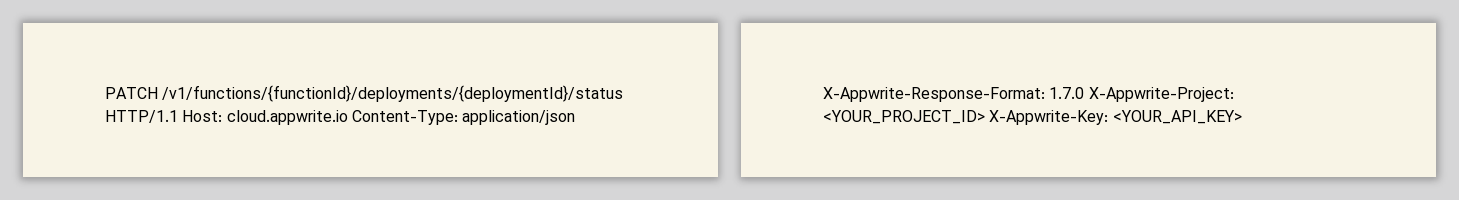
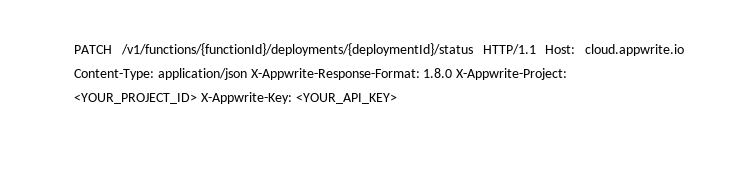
- PATCH /v1/functions/{functionId}/deployments/{deploymentId}/status HTTP/1.1 Host: cloud.appwrite.io Content-Type: application/json X-Appwrite-Response-Format: 1.7.0 X-Appwrite-Project: <YOUR_PROJECT_ID> X-Appwrite-Key: <YOUR_API_KEY>
+ PATCH /v1/functions/{functionId}/deployments/{deploymentId}/status HTTP/1.1 Host: cloud.appwrite.io Content-Type: application/json X-Appwrite-Response-Format: 1.8.0 X-Appwrite-Project: <YOUR_PROJECT_ID> X-Appwrite-Key: <YOUR_API_KEY>

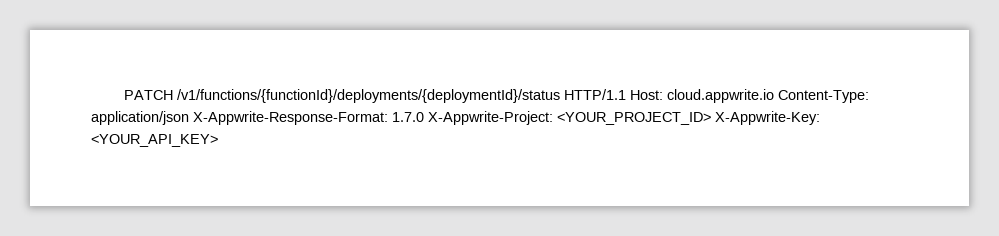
- PATCH /v1/functions/{functionId}/deployments/{deploymentId}/status HTTP/1.1 Host: cloud.appwrite.io Content-Type: application/json X-Appwrite-Response-Format: 1.8.0 X-Appwrite-Project: <YOUR_PROJECT_ID> X-Appwrite-Key: <YOUR_API_KEY>
+ PATCH /v1/functions/{functionId}/deployments/{deploymentId}/status HTTP/1.1 Host: cloud.appwrite.io Content-Type: application/json X-Appwrite-Response-Format: 1.7.0 X-Appwrite-Project: <YOUR_PROJECT_ID> X-Appwrite-Key: <YOUR_API_KEY>

